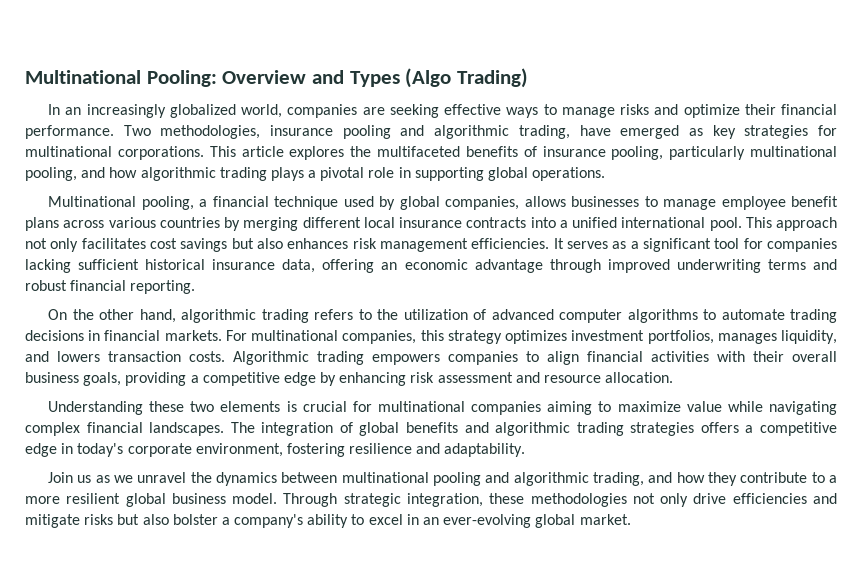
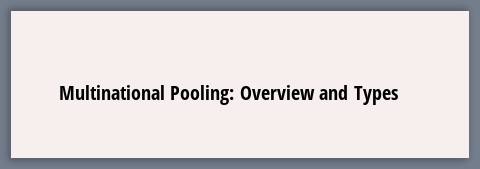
- Multinational Pooling: Overview and Types (Algo Trading)
- In an increasingly globalized world, companies are seeking effective ways to manage risks and optimize their financial performance. Two methodologies, insurance pooling and algorithmic trading, have emerged as key strategies for multinational corporations. This article explores the multifaceted benefits of insurance pooling, particularly multinational pooling, and how algorithmic trading plays a pivotal role in supporting global operations.
- Multinational pooling, a financial technique used by global companies, allows businesses to manage employee benefit plans across various countries by merging different local insurance contracts into a unified international pool. This approach not only facilitates cost savings but also enhances risk management efficiencies. It serves as a significant tool for companies lacking sufficient historical insurance data, offering an economic advantage through improved underwriting terms and robust financial reporting.
- On the other hand, algorithmic trading refers to the utilization of advanced computer algorithms to automate trading decisions in financial markets. For multinational companies, this strategy optimizes investment portfolios, manages liquidity, and lowers transaction costs. Algorithmic trading empowers companies to align financial activities with their overall business goals, providing a competitive edge by enhancing risk assessment and resource allocation.
- Understanding these two elements is crucial for multinational companies aiming to maximize value while navigating complex financial landscapes. The integration of global benefits and algorithmic trading strategies offers a competitive edge in today's corporate environment, fostering resilience and adaptability.
- Join us as we unravel the dynamics between multinational pooling and algorithmic trading, and how they contribute to a more resilient global business model. Through strategic integration, these methodologies not only drive efficiencies and mitigate risks but also bolster a company's ability to excel in an ever-evolving global market.
+ Multinational Pooling: Overview and Types

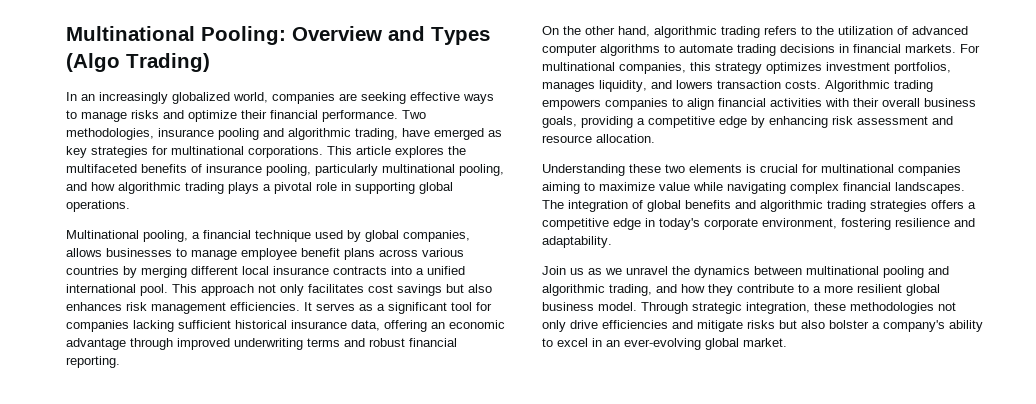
- Multinational Pooling: Overview and Types
+ Multinational Pooling: Overview and Types (Algo Trading)
+ In an increasingly globalized world, companies are seeking effective ways to manage risks and optimize their financial performance. Two methodologies, insurance pooling and algorithmic trading, have emerged as key strategies for multinational corporations. This article explores the multifaceted benefits of insurance pooling, particularly multinational pooling, and how algorithmic trading plays a pivotal role in supporting global operations.
+ Multinational pooling, a financial technique used by global companies, allows businesses to manage employee benefit plans across various countries by merging different local insurance contracts into a unified international pool. This approach not only facilitates cost savings but also enhances risk management efficiencies. It serves as a significant tool for companies lacking sufficient historical insurance data, offering an economic advantage through improved underwriting terms and robust financial reporting.
+ On the other hand, algorithmic trading refers to the utilization of advanced computer algorithms to automate trading decisions in financial markets. For multinational companies, this strategy optimizes investment portfolios, manages liquidity, and lowers transaction costs. Algorithmic trading empowers companies to align financial activities with their overall business goals, providing a competitive edge by enhancing risk assessment and resource allocation.
+ Understanding these two elements is crucial for multinational companies aiming to maximize value while navigating complex financial landscapes. The integration of global benefits and algorithmic trading strategies offers a competitive edge in today's corporate environment, fostering resilience and adaptability.
+ Join us as we unravel the dynamics between multinational pooling and algorithmic trading, and how they contribute to a more resilient global business model. Through strategic integration, these methodologies not only drive efficiencies and mitigate risks but also bolster a company's ability to excel in an ever-evolving global market.

